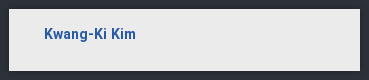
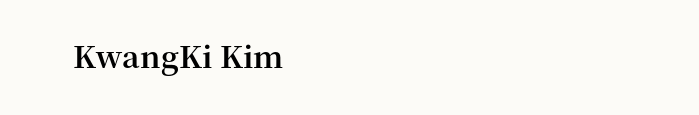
- Kwang-Ki Kim
+ KwangKi Kim

